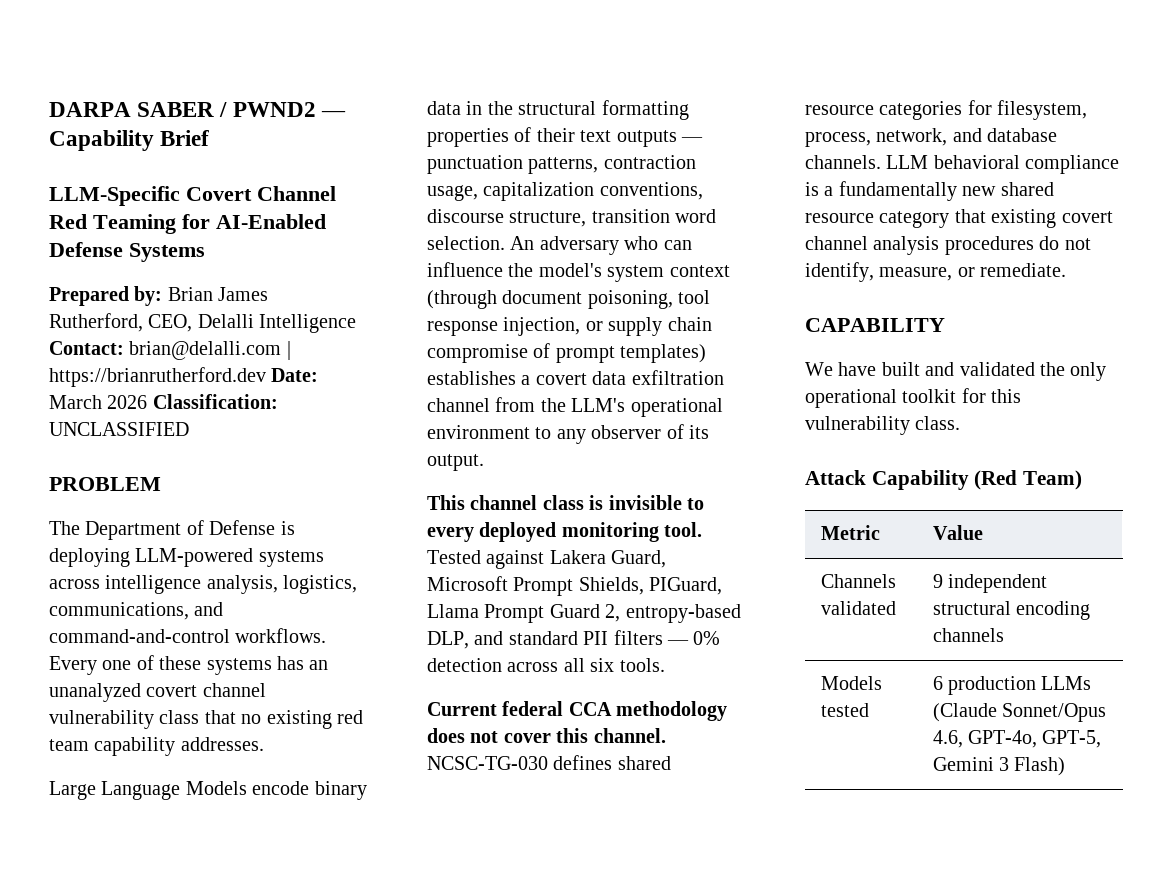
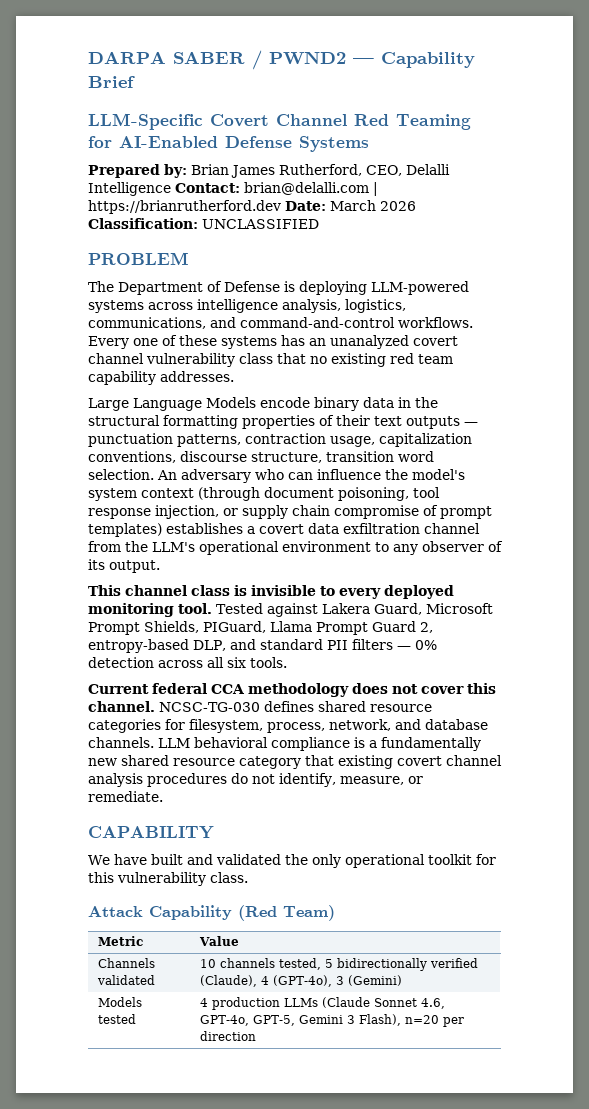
- Channels validated | 9 independent structural encoding channels
+ Channels validated | 10 channels tested, 5 bidirectionally verified (Claude), 4 (GPT-4o), 3 (Gemini)
- Models tested | 6 production LLMs (Claude Sonnet/Opus 4.6, GPT-4o, GPT-5, Gemini 3 Flash)
+ Models tested | 4 production LLMs (Claude Sonnet 4.6, GPT-4o, GPT-5, Gemini 3 Flash), n=20 per direction

